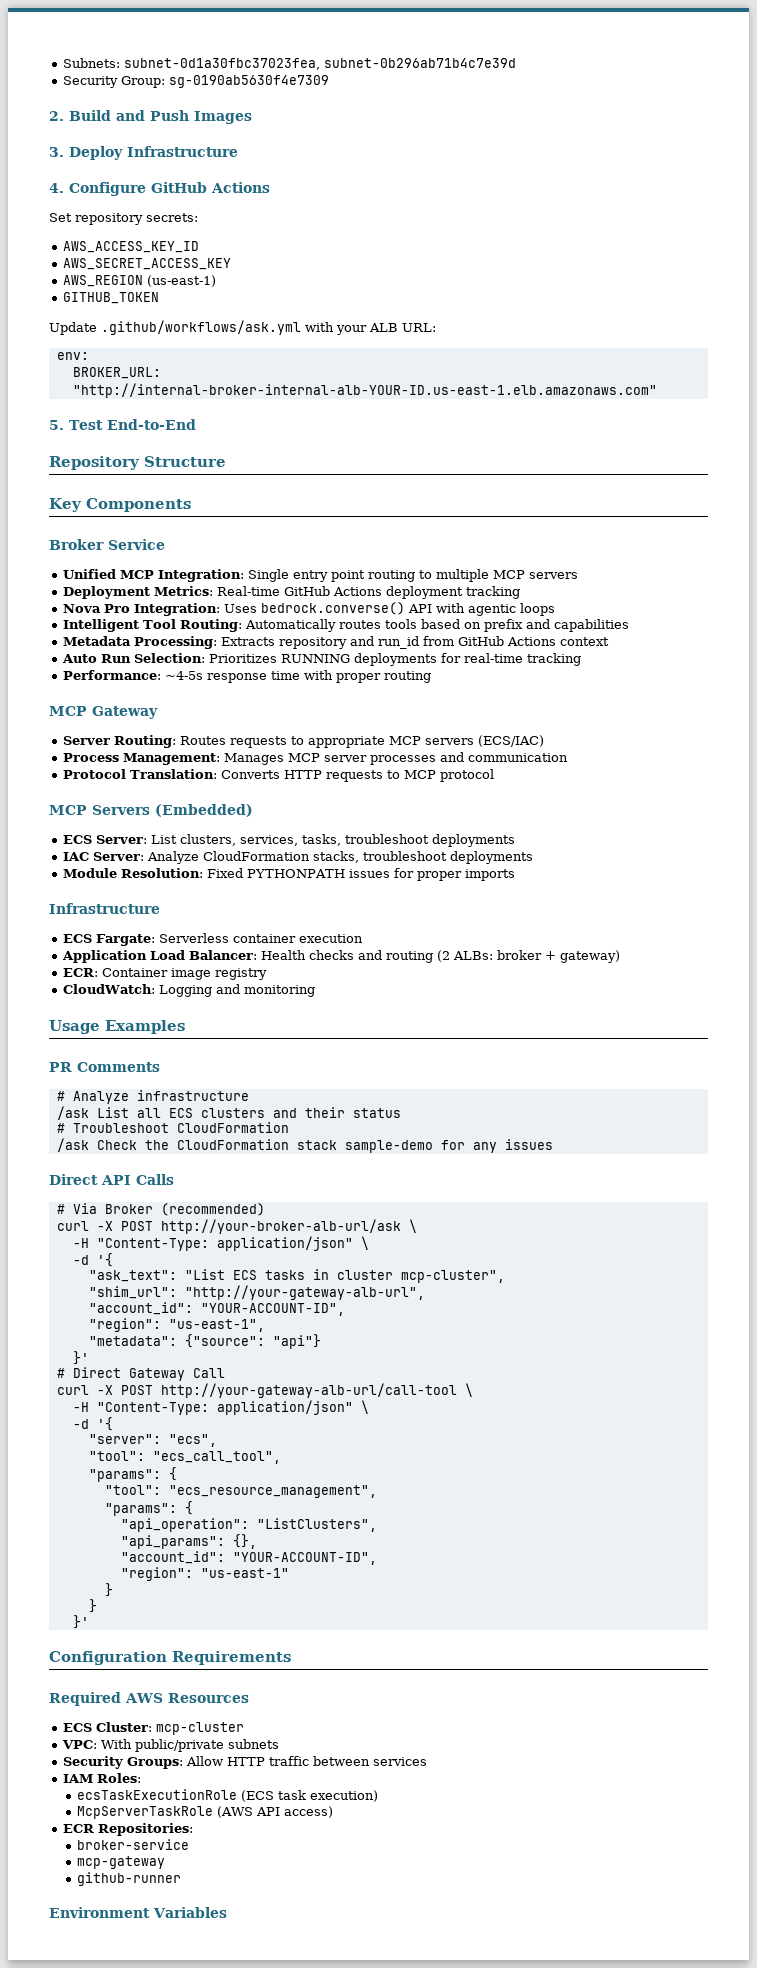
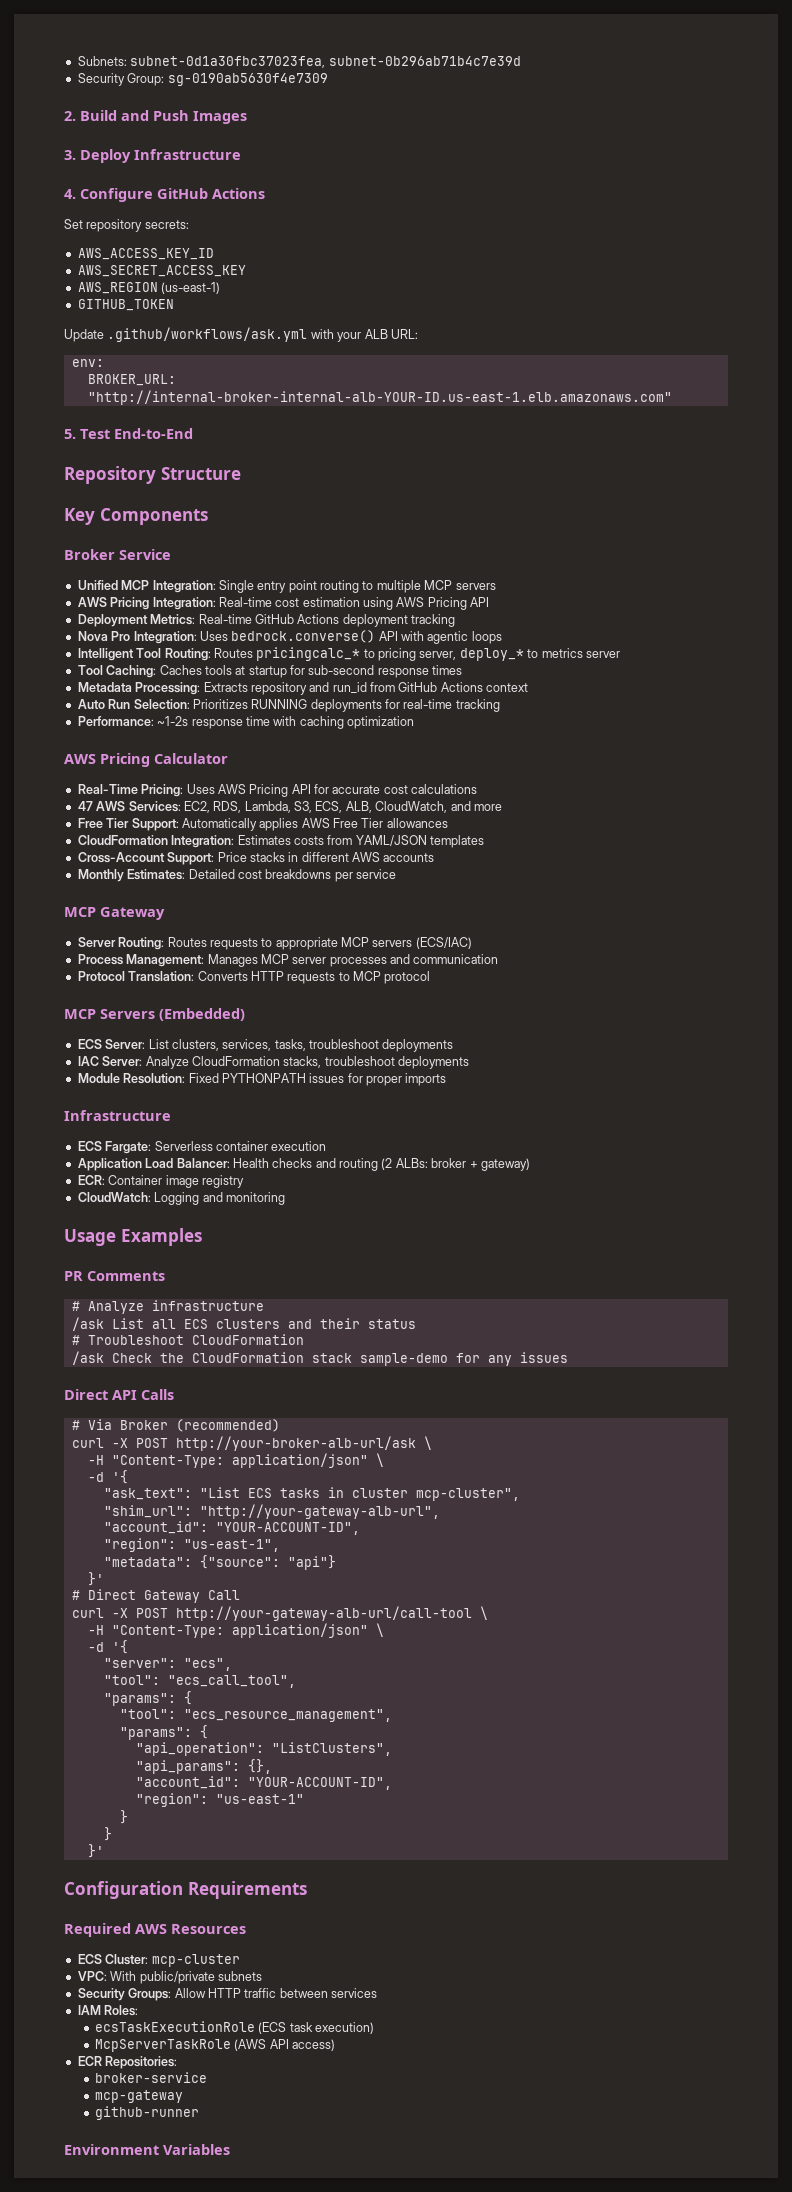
+ AWS Pricing Integration: Real-time cost estimation using AWS Pricing API
- Intelligent Tool Routing: Automatically routes tools based on prefix and capabilities
+ Intelligent Tool Routing: Routes pricingcalc_* to pricing server, deploy_* to metrics server
+ Tool Caching: Caches tools at startup for sub-second response times
- Performance: ~4-5s response time with proper routing
+ Performance: ~1-2s response time with caching optimization
+ AWS Pricing Calculator
+ Real-Time Pricing: Uses AWS Pricing API for accurate cost calculations
+ 47 AWS Services: EC2, RDS, Lambda, S3, ECS, ALB, CloudWatch, and more
+ Free Tier Support: Automatically applies AWS Free Tier allowances
+ CloudFormation Integration: Estimates costs from YAML/JSON templates
+ Cross-Account Support: Price stacks in different AWS accounts
+ Monthly Estimates: Detailed cost breakdowns per service

